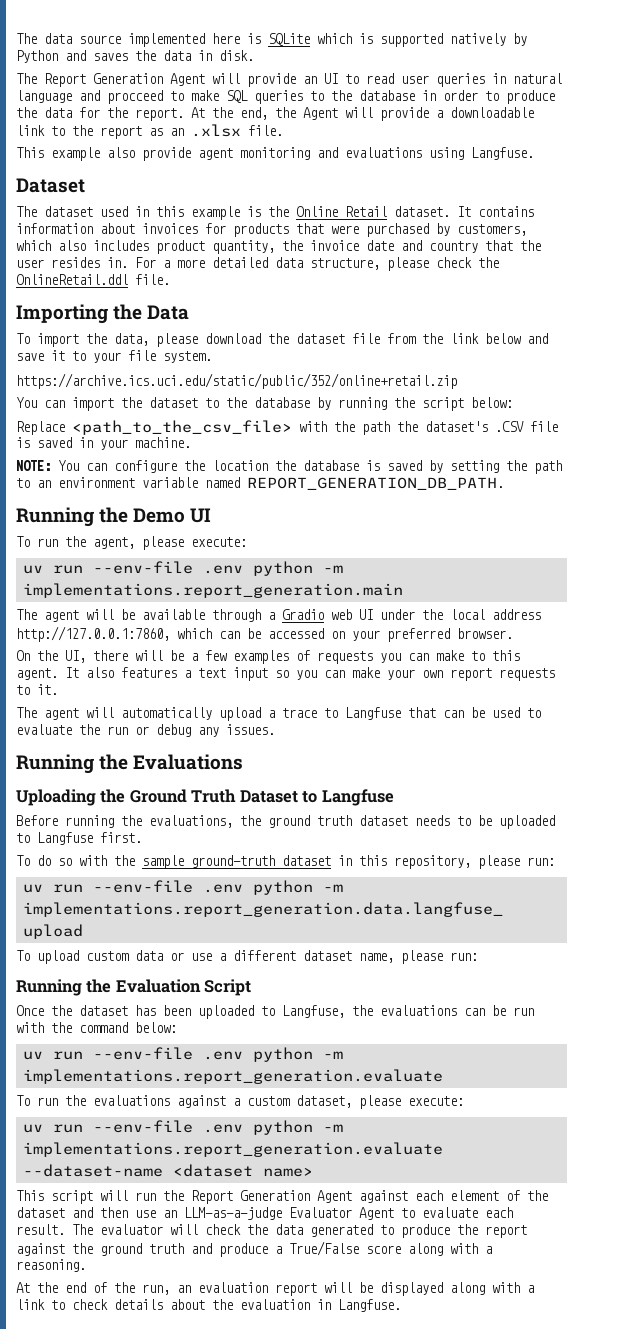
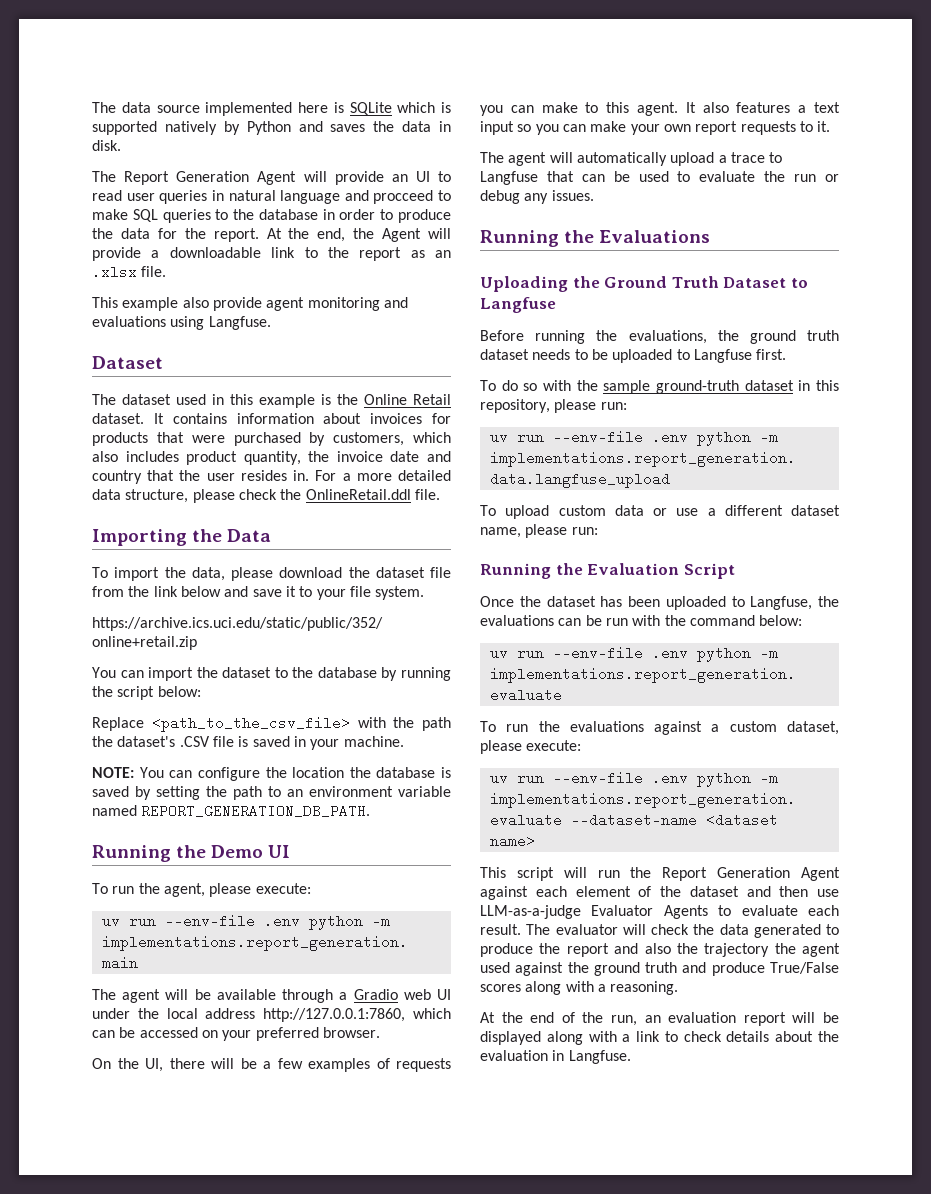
- This script will run the Report Generation Agent against each element of the dataset and then use an LLM-as-a-judge Evaluator Agent to evaluate each result.
+ This script will run the Report Generation Agent against each element of the dataset and then use LLM-as-a-judge Evaluator Agents to evaluate each result.
- The evaluator will check the data generated to produce the report against the ground truth and produce a True/False score along with a reasoning.
+ The evaluator will check the data generated to produce the report and also the trajectory the agent used against the ground truth and produce True/False scores along with a reasoning.

